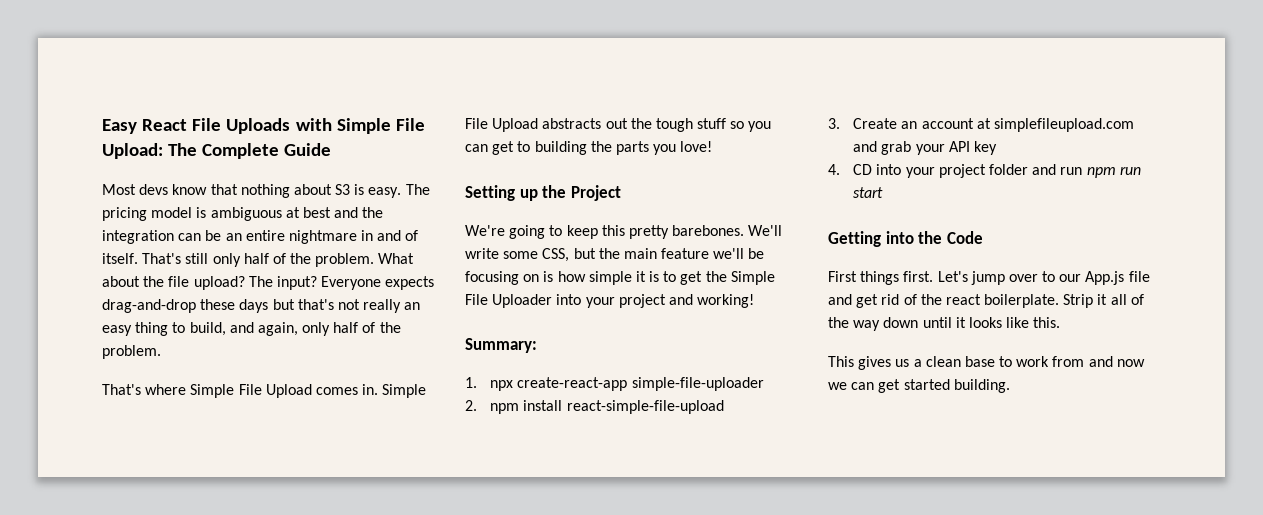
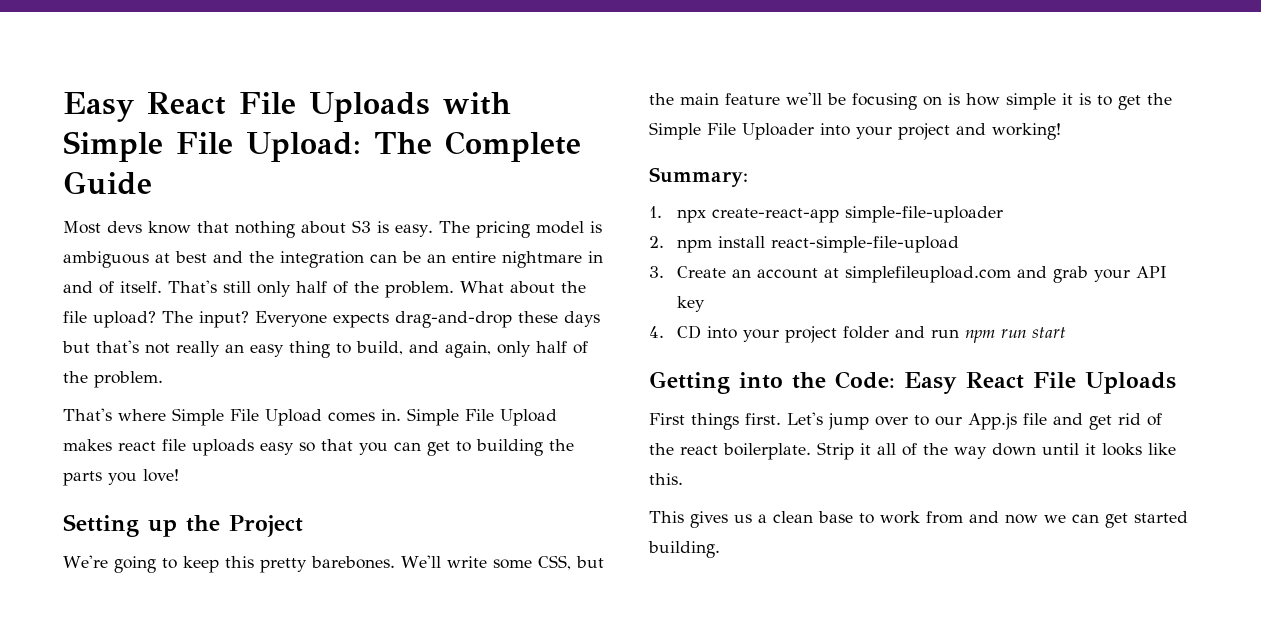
- Simple File Upload abstracts out the tough stuff so you can get to building the parts you love!
+ Simple File Upload makes react file uploads easy so that you can get to building the parts you love!
- Getting into the Code
+ Getting into the Code: Easy React File Uploads

